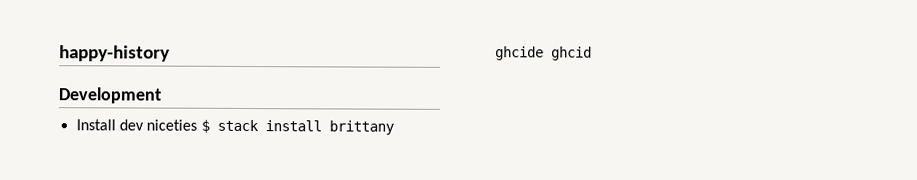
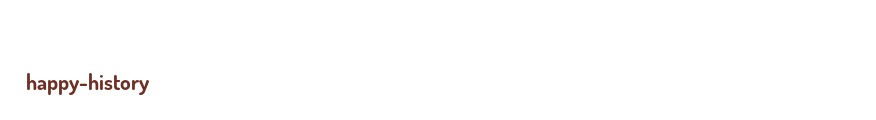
- Development
- Install dev niceties $ stack install brittany ghcide ghcid

